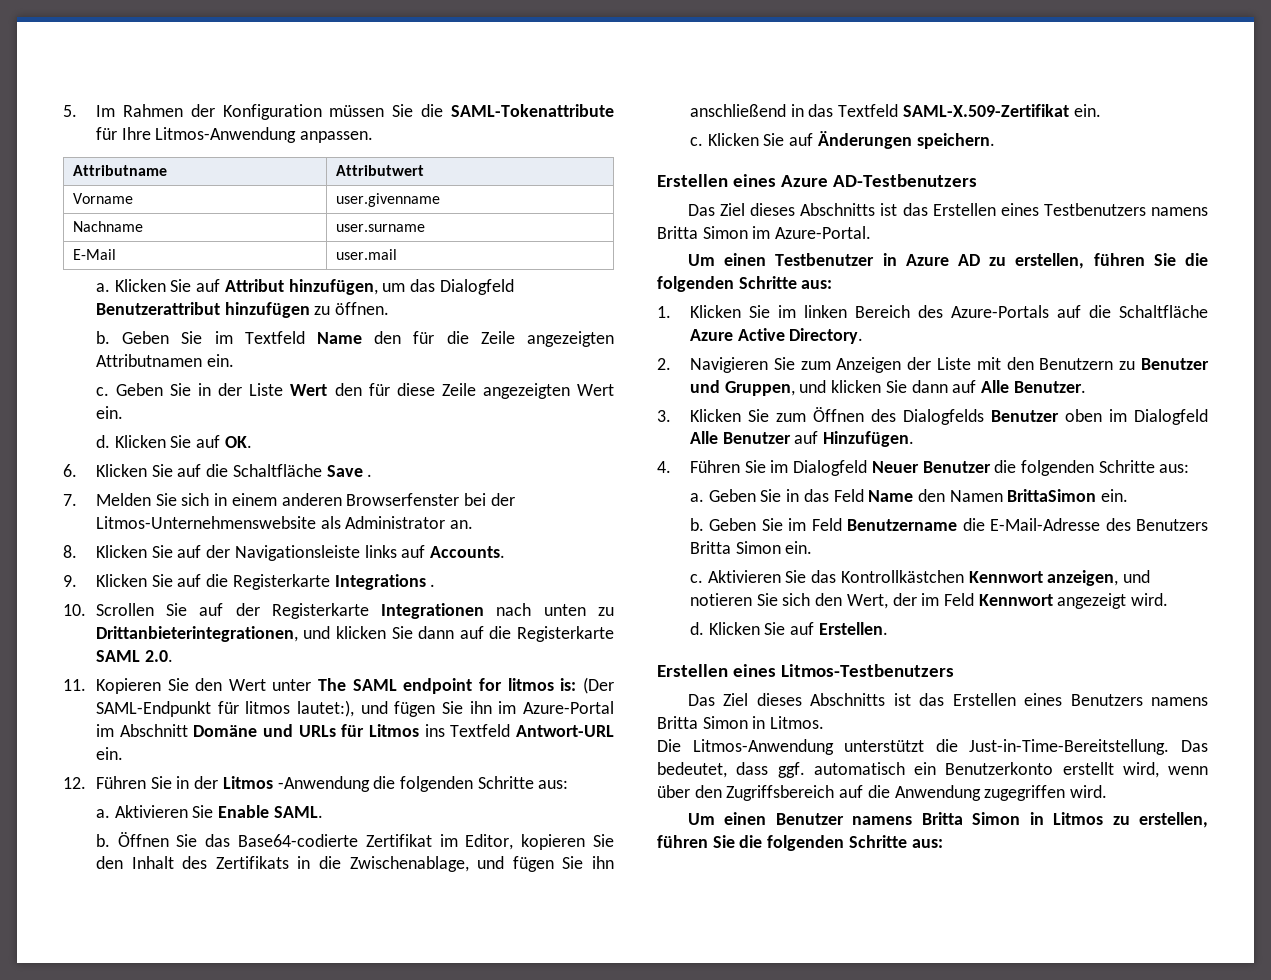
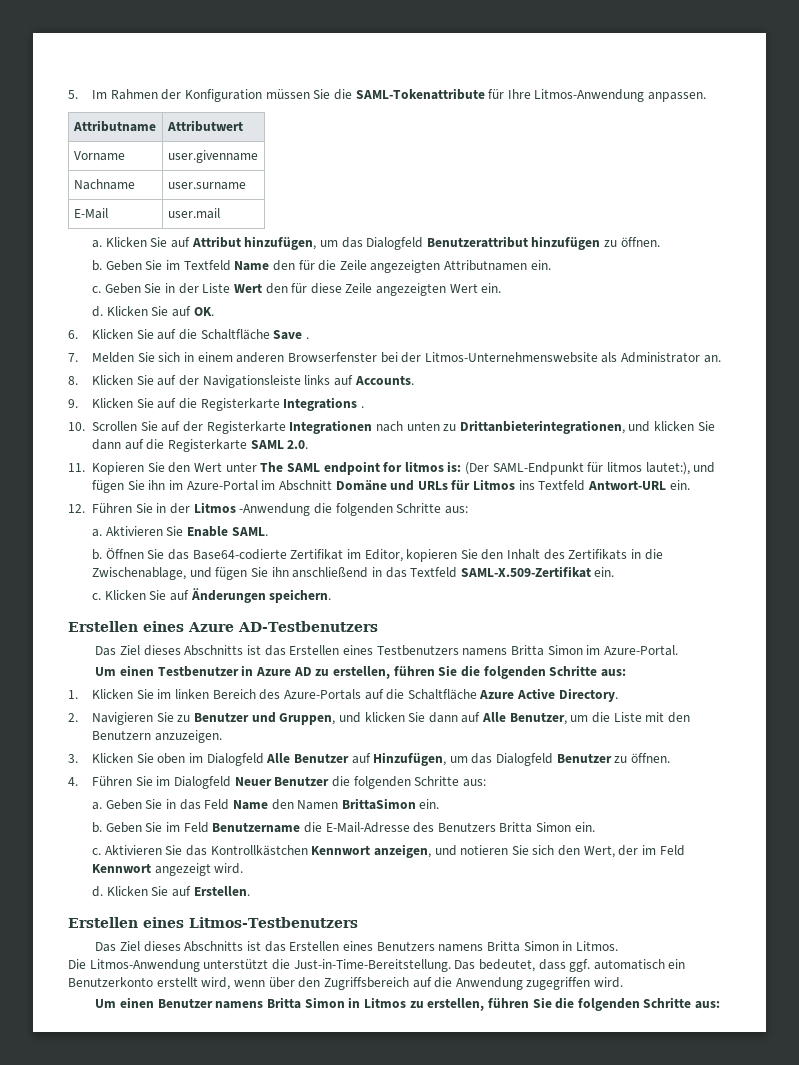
- 2. Navigieren Sie zum Anzeigen der Liste mit den Benutzern zu Benutzer und Gruppen, und klicken Sie dann auf Alle Benutzer.
- 3. Klicken Sie zum Öffnen des Dialogfelds Benutzer oben im Dialogfeld Alle Benutzer auf Hinzufügen.
+ 2. Navigieren Sie zu Benutzer und Gruppen, und klicken Sie dann auf Alle Benutzer, um die Liste mit den Benutzern anzuzeigen.
+ 3. Klicken Sie oben im Dialogfeld Alle Benutzer auf Hinzufügen, um das Dialogfeld Benutzer zu öffnen.

